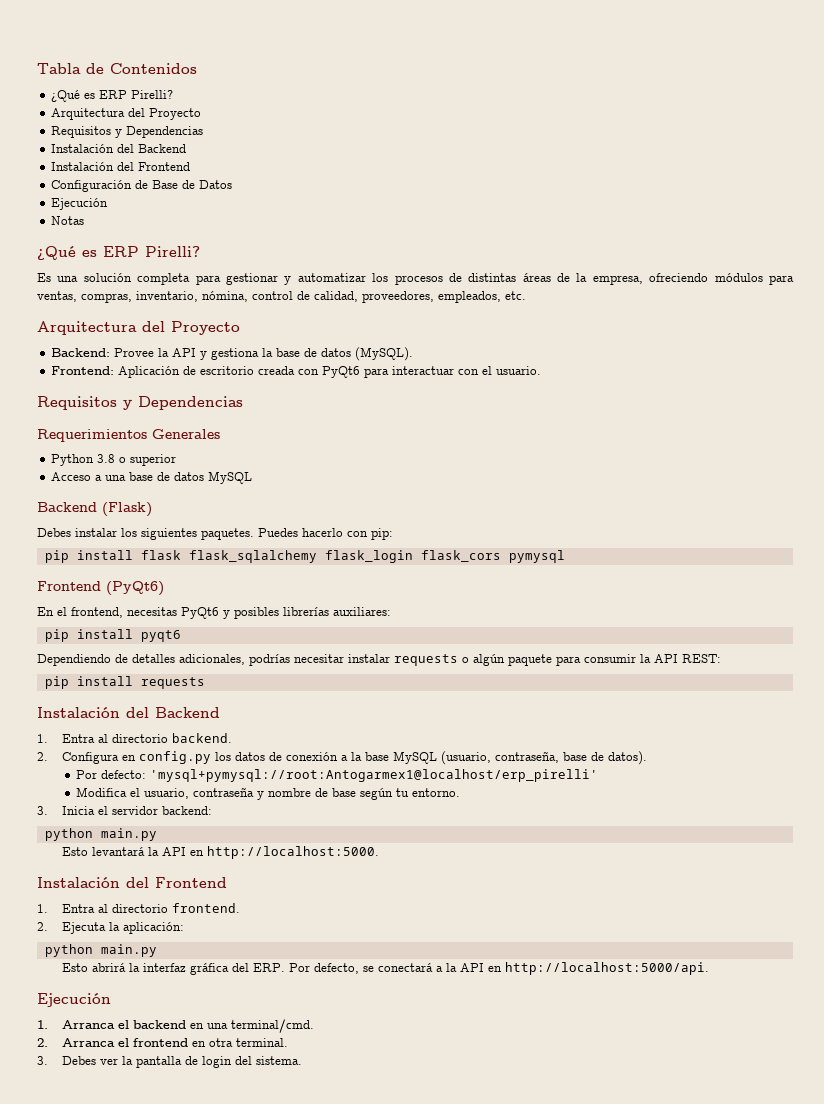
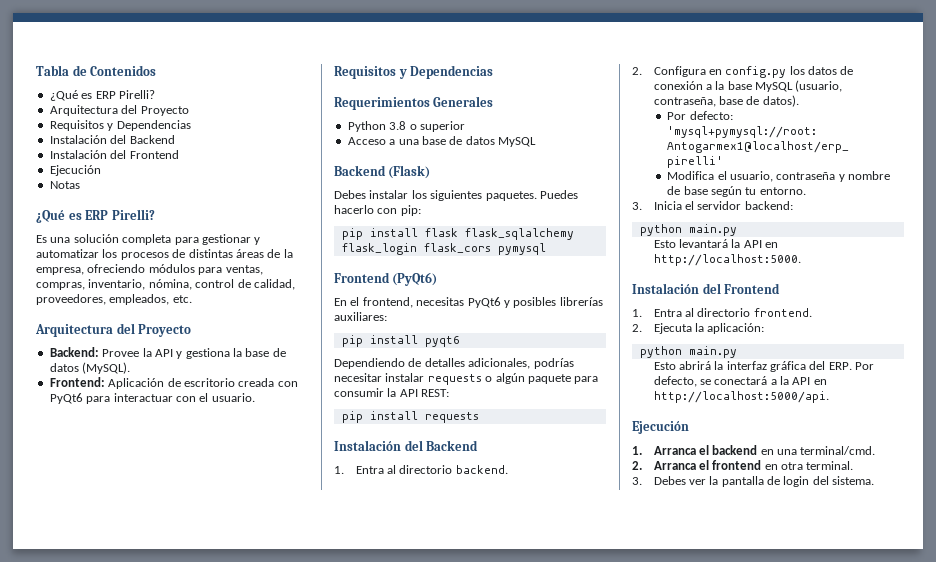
- Configuración de Base de Datos

